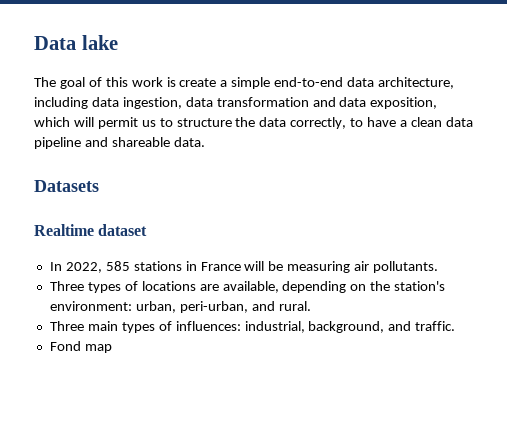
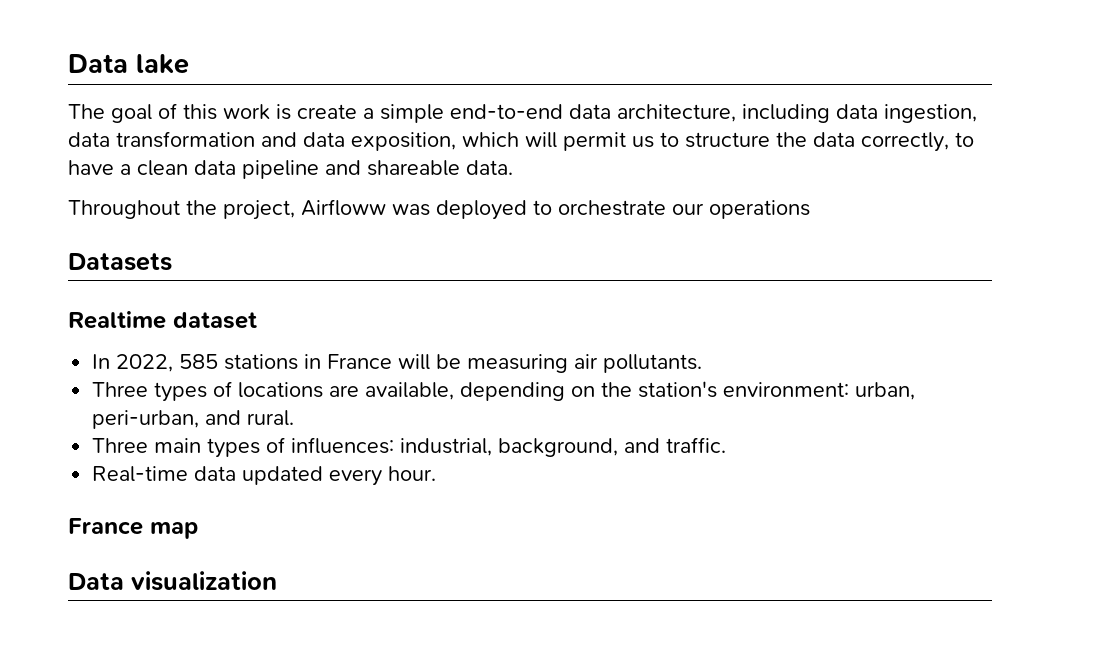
+ Throughout the project, Airfloww was deployed to orchestrate our operations
- Fond map
+ Real-time data updated every hour.
+ France map
+ Data visualization

